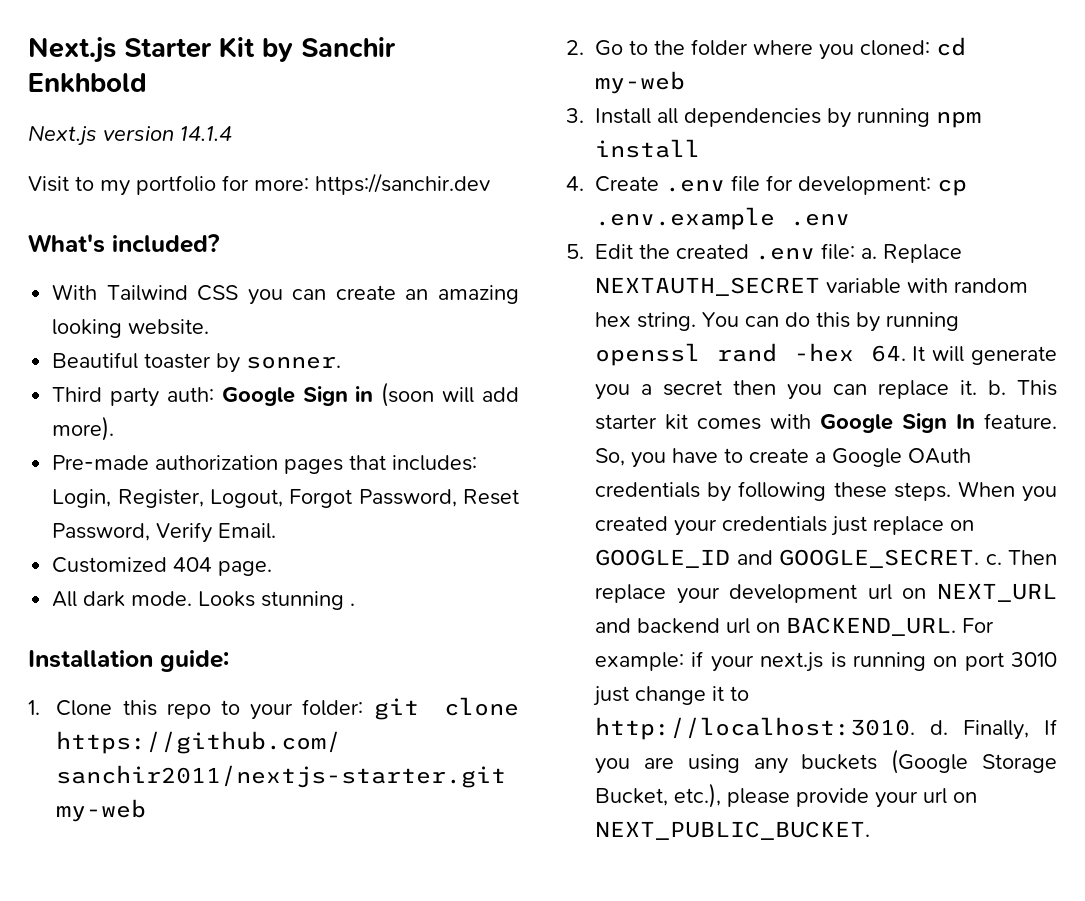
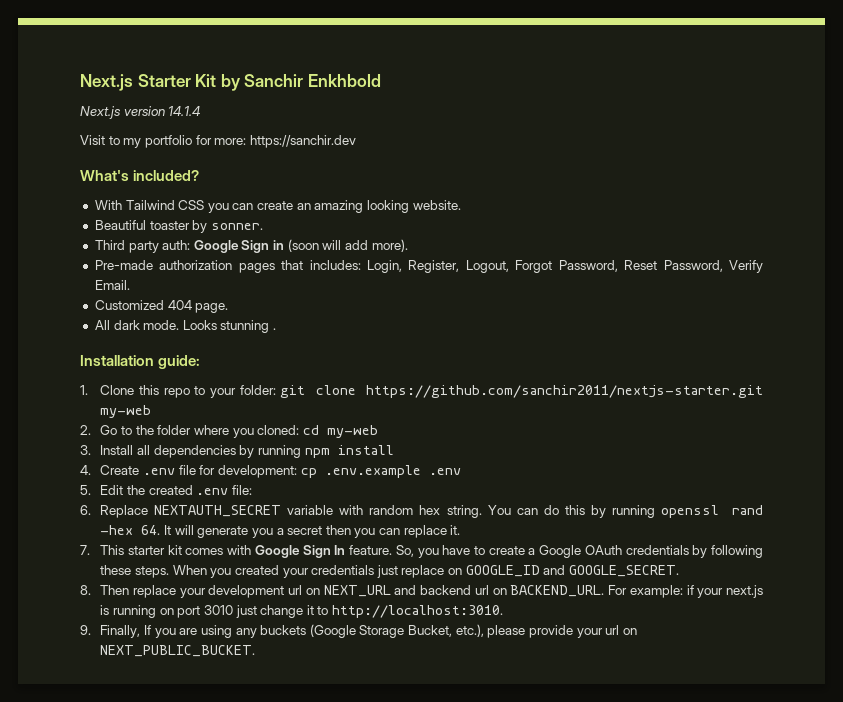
- 5. Edit the created .env file: a. Replace NEXTAUTH_SECRET variable with random hex string.
+ 5. Edit the created .env file:
+ 6. Replace NEXTAUTH_SECRET variable with random hex string.
- You can do this by running openssl rand -hex 64. It will generate you a secret then you can replace it. b. This starter kit comes with Google Sign In feature.
+ You can do this by running openssl rand -hex 64. It will generate you a secret then you can replace it.
+ 7. This starter kit comes with Google Sign In feature.
- When you created your credentials just replace on GOOGLE_ID and GOOGLE_SECRET. c. Then replace your development url on NEXT_URL and backend url on BACKEND_URL.
+ When you created your credentials just replace on GOOGLE_ID and GOOGLE_SECRET.
+ 8. Then replace your development url on NEXT_URL and backend url on BACKEND_URL.
- For example: if your next.js is running on port 3010 just change it to http://localhost:3010. d. Finally, If you are using any buckets (Google Storage Bucket, etc.), please provide your url on NEXT_PUBLIC_BUCKET.
+ For example: if your next.js is running on port 3010 just change it to http://localhost:3010.
+ 9. Finally, If you are using any buckets (Google Storage Bucket, etc.), please provide your url on NEXT_PUBLIC_BUCKET.

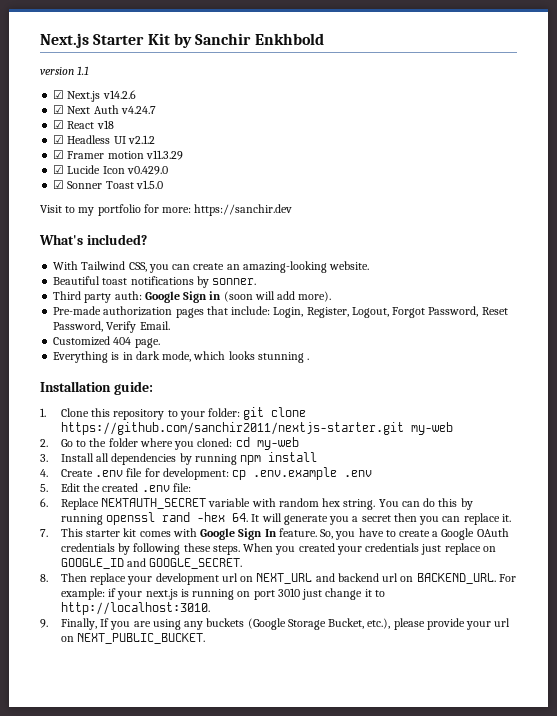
- Next.js version 14.1.4
+ version 1.1
+ ☑ Next.js v14.2.6
+ ☑ Next Auth v4.24.7
+ ☑ React v18
+ ☑ Headless UI v2.1.2
+ ☑ Framer motion v11.3.29
+ ☑ Lucide Icon v0.429.0
+ ☑ Sonner Toast v1.5.0
- With Tailwind CSS you can create an amazing looking website.
+ With Tailwind CSS, you can create an amazing-looking website.
- Beautiful toaster by sonner.
+ Beautiful toast notifications by sonner.
- Pre-made authorization pages that includes: Login, Register, Logout, Forgot Password, Reset Password, Verify Email.
+ Pre-made authorization pages that include: Login, Register, Logout, Forgot Password, Reset Password, Verify Email.
- All dark mode. Looks stunning .
+ Everything is in dark mode, which looks stunning .
- 1. Clone this repo to your folder: git clone https://github.com/sanchir2011/nextjs-starter.git my-web
+ 1. Clone this repository to your folder: git clone https://github.com/sanchir2011/nextjs-starter.git my-web

